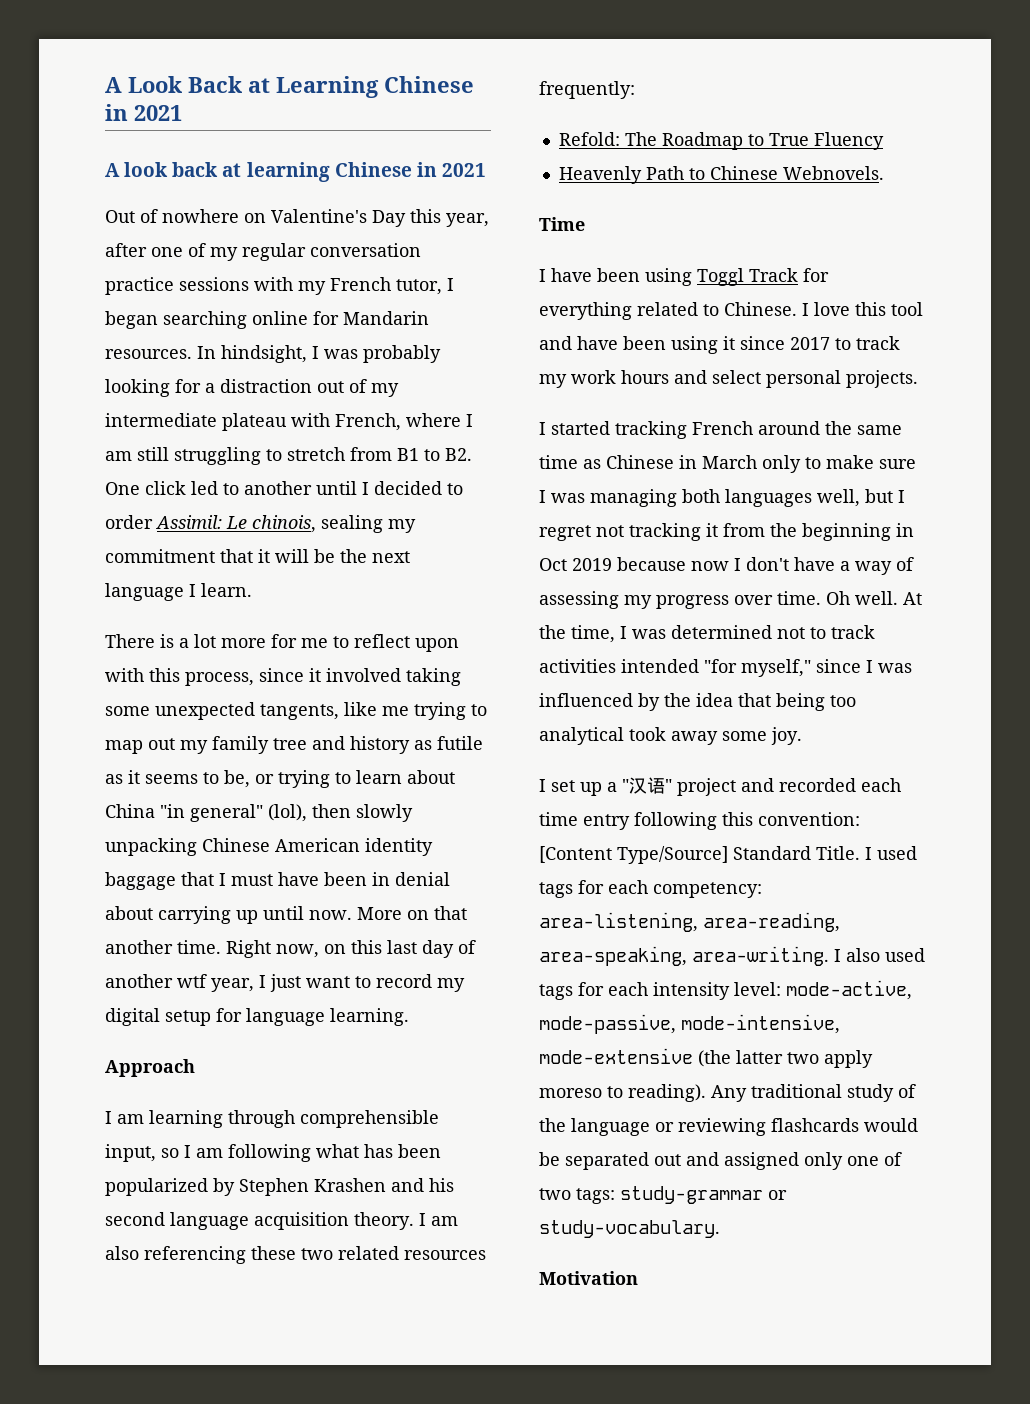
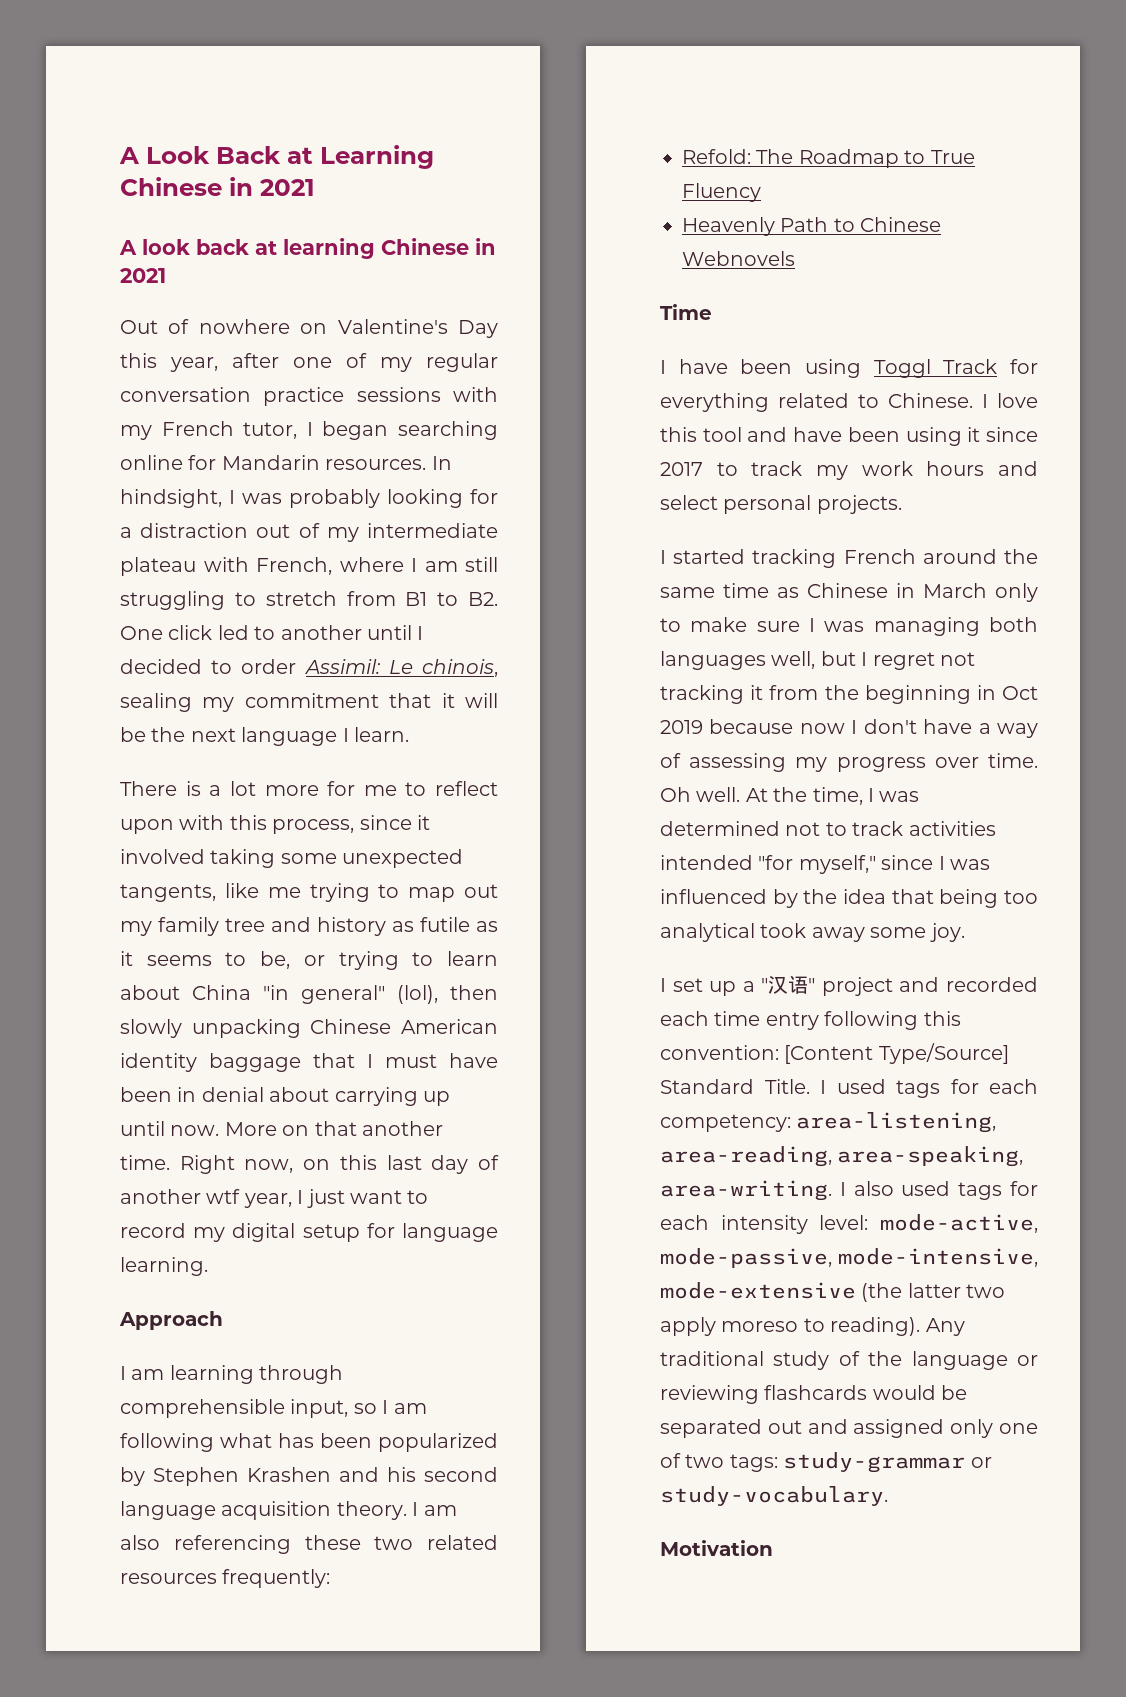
- Heavenly Path to Chinese Webnovels.
+ Heavenly Path to Chinese Webnovels

